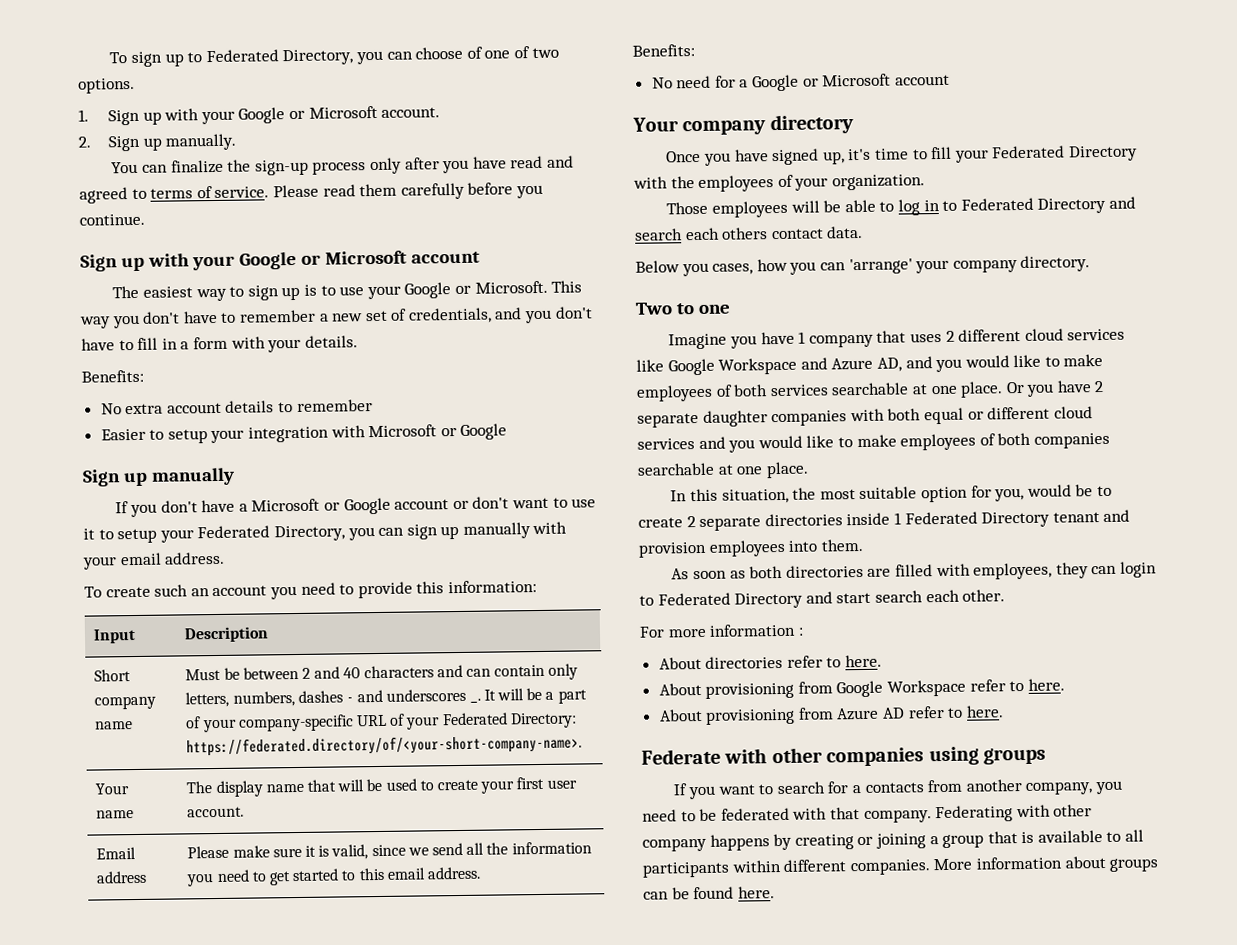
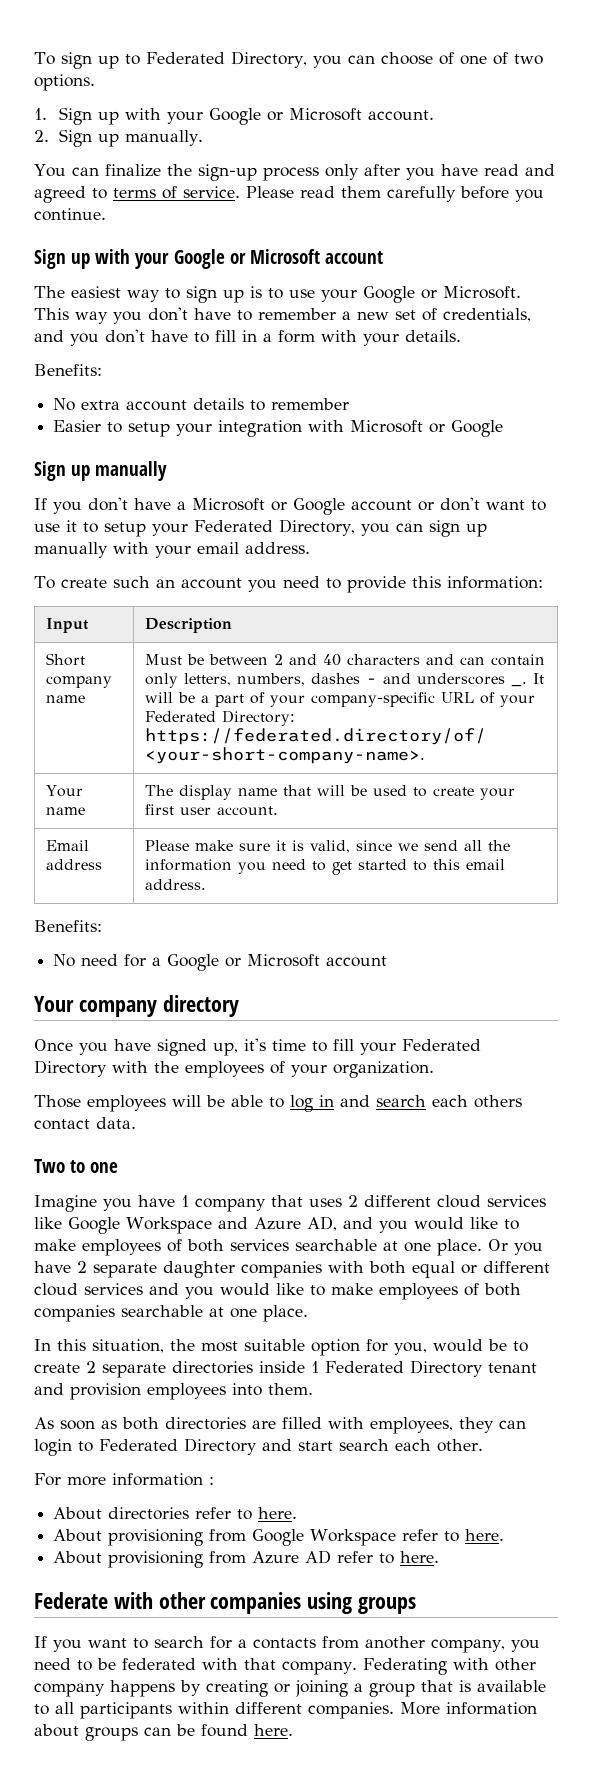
- Those employees will be able to log in to Federated Directory and search each others contact data.
+ Those employees will be able to log in and search each others contact data.
- Below you cases, how you can 'arrange' your company directory.

